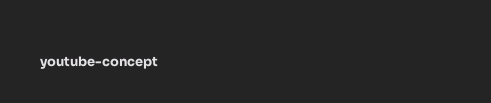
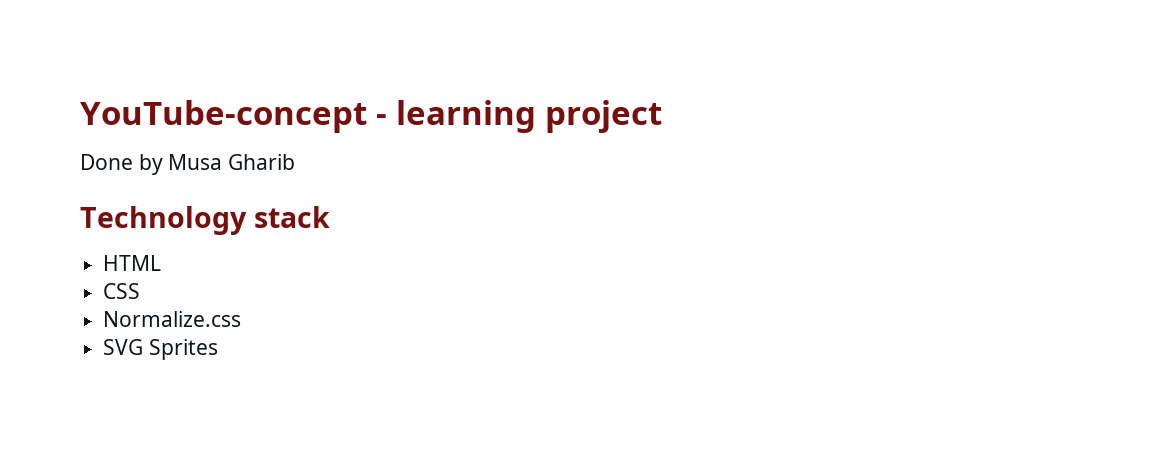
- youtube-concept
+ YouTube-concept - learning project
+ Done by Musa Gharib
+ Technology stack
+ HTML
+ CSS
+ Normalize.css
+ SVG Sprites

